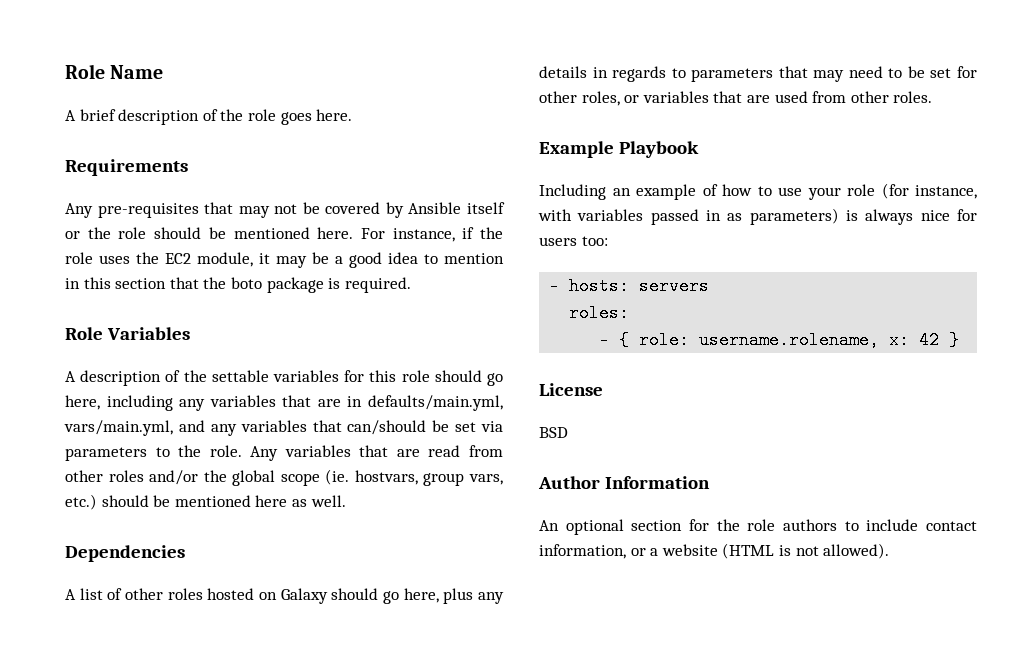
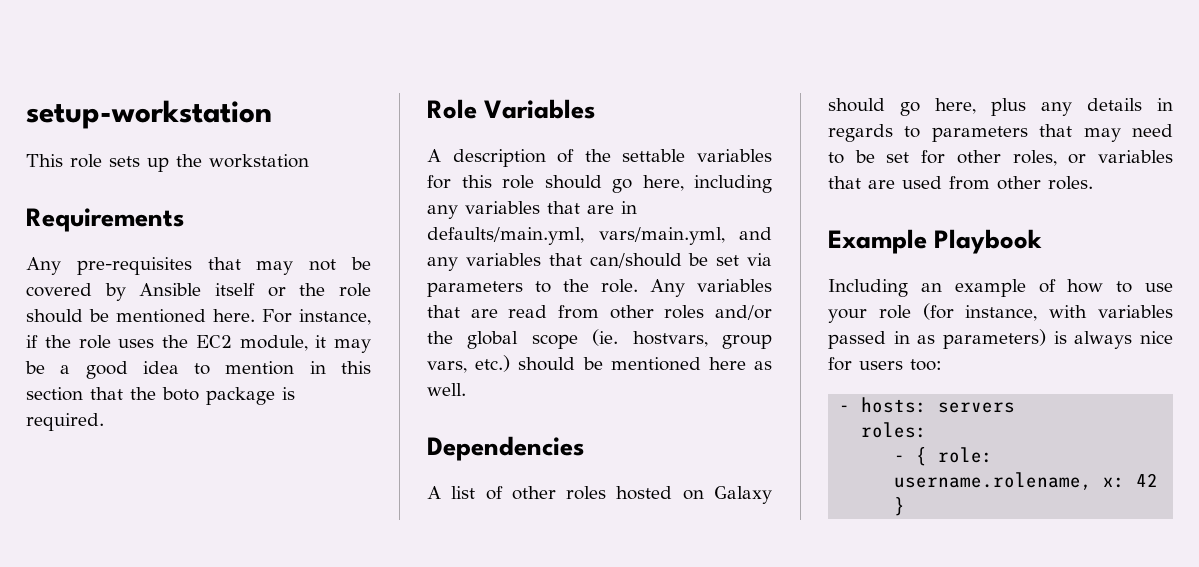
- Role Name
- A brief description of the role goes here.
+ setup-workstation
+ This role sets up the workstation
- License
- BSD
- Author Information
- An optional section for the role authors to include contact information, or a website (HTML is not allowed).

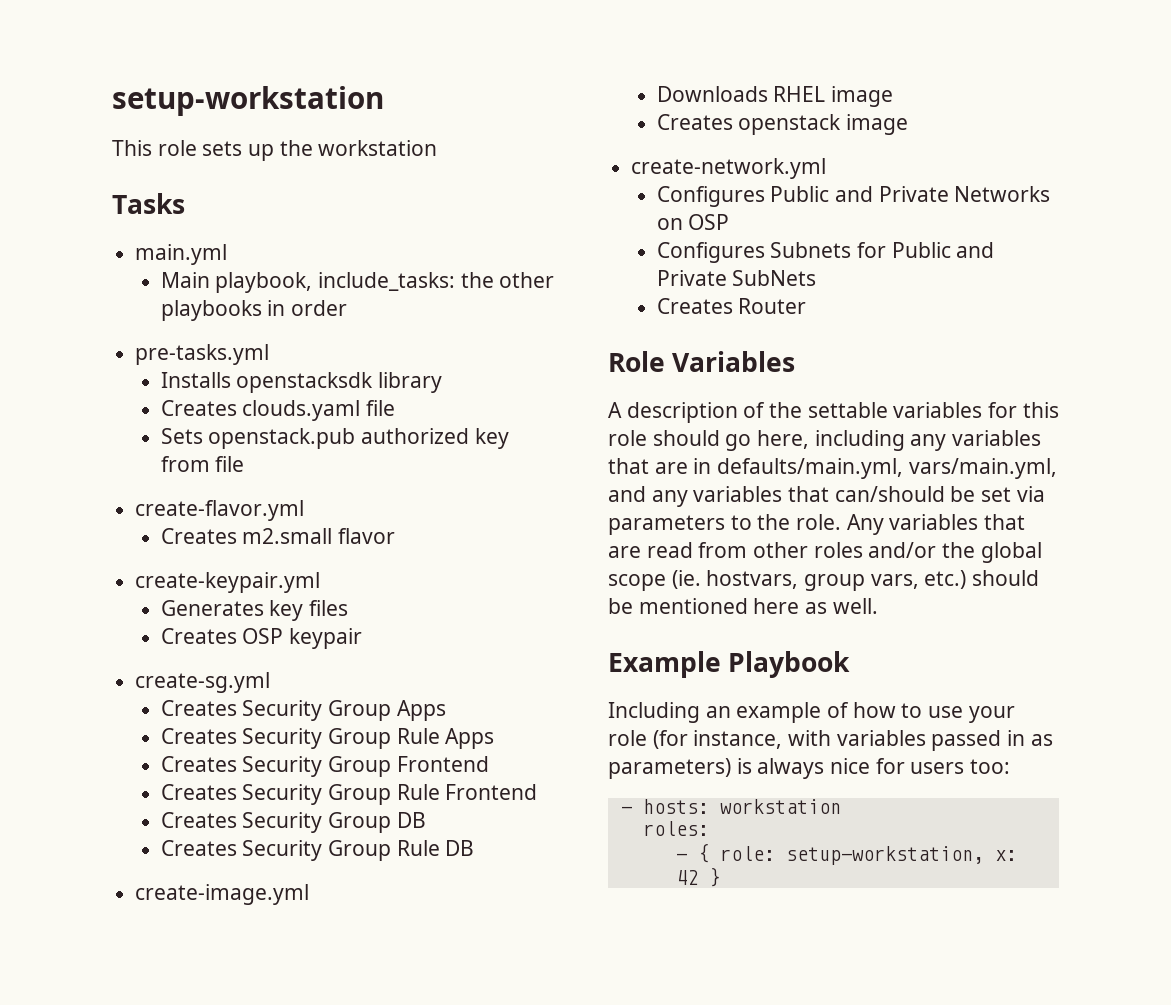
- Requirements
- Any pre-requisites that may not be covered by Ansible itself or the role should be mentioned here. For instance, if the role uses the EC2 module, it may be a good idea to mention in this section that the boto package is required.
+ Tasks
+ main.yml
+ Main playbook, include_tasks: the other playbooks in order
+ pre-tasks.yml
+ Installs openstacksdk library
+ Creates clouds.yaml file
+ Sets openstack.pub authorized key from file
+ create-flavor.yml
+ Creates m2.small flavor
+ create-keypair.yml
+ Generates key files
+ Creates OSP keypair
+ create-sg.yml
+ Creates Security Group Apps
+ Creates Security Group Rule Apps
+ Creates Security Group Frontend
+ Creates Security Group Rule Frontend
+ Creates Security Group DB
+ Creates Security Group Rule DB
+ create-image.yml
+ Downloads RHEL image
+ Creates openstack image
+ create-network.yml
+ Configures Public and Private Networks on OSP
+ Configures Subnets for Public and Private SubNets
+ Creates Router
- Dependencies
- A list of other roles hosted on Galaxy should go here, plus any details in regards to parameters that may need to be set for other roles, or variables that are used from other roles.
- - hosts: servers
+ - hosts: workstation
- - { role: username.rolename, x: 42 }
+ - { role: setup-workstation, x: 42 }

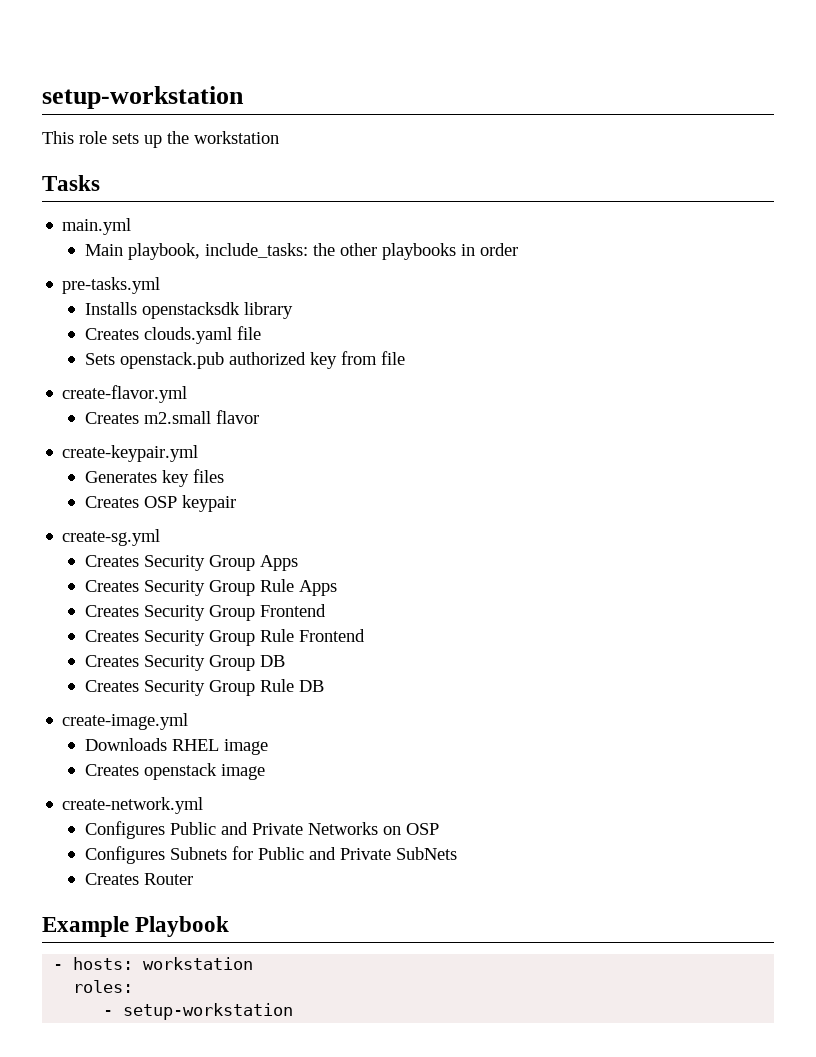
- Role Variables
- A description of the settable variables for this role should go here, including any variables that are in defaults/main.yml, vars/main.yml, and any variables that can/should be set via parameters to the role. Any variables that are read from other roles and/or the global scope (ie. hostvars, group vars, etc.) should be mentioned here as well.
  Example Playbook
- Including an example of how to use your role (for instance, with variables passed in as parameters) is always nice for users too:
- - { role: setup-workstation, x: 42 }
+ - setup-workstation

